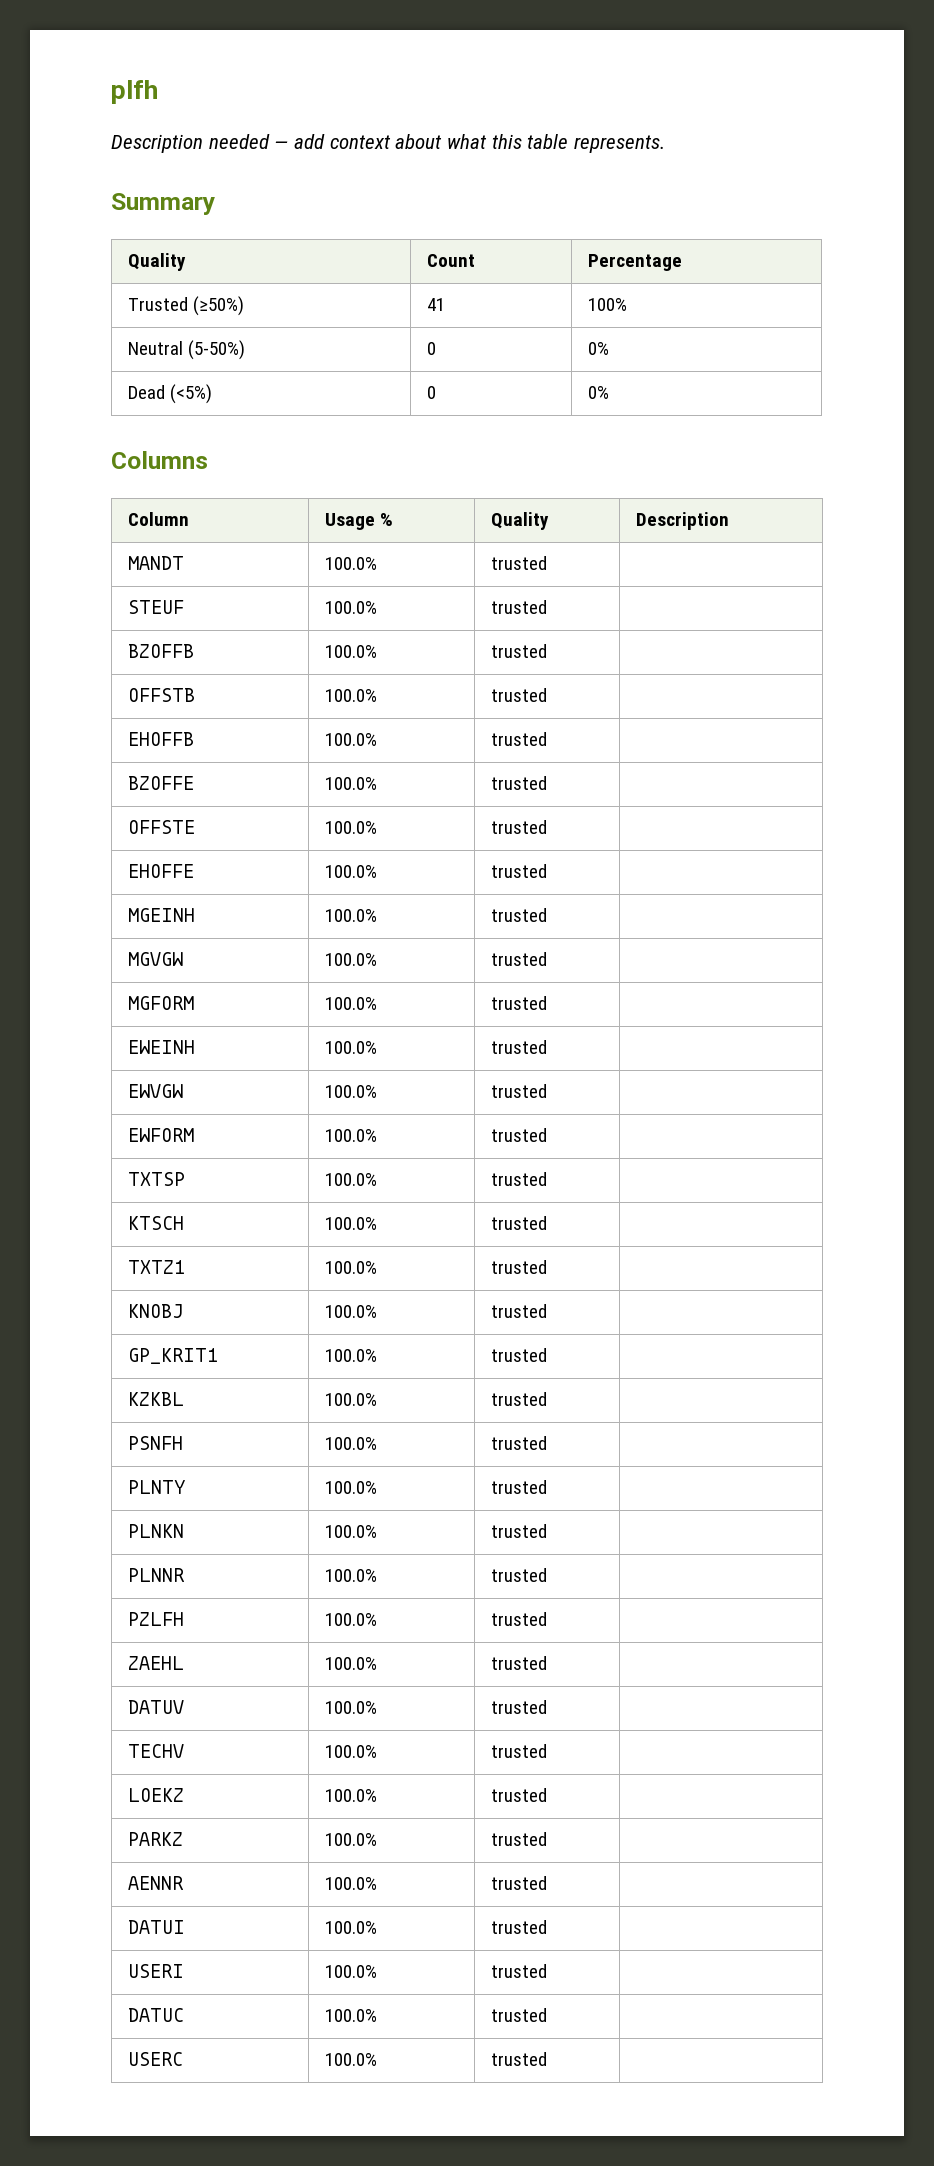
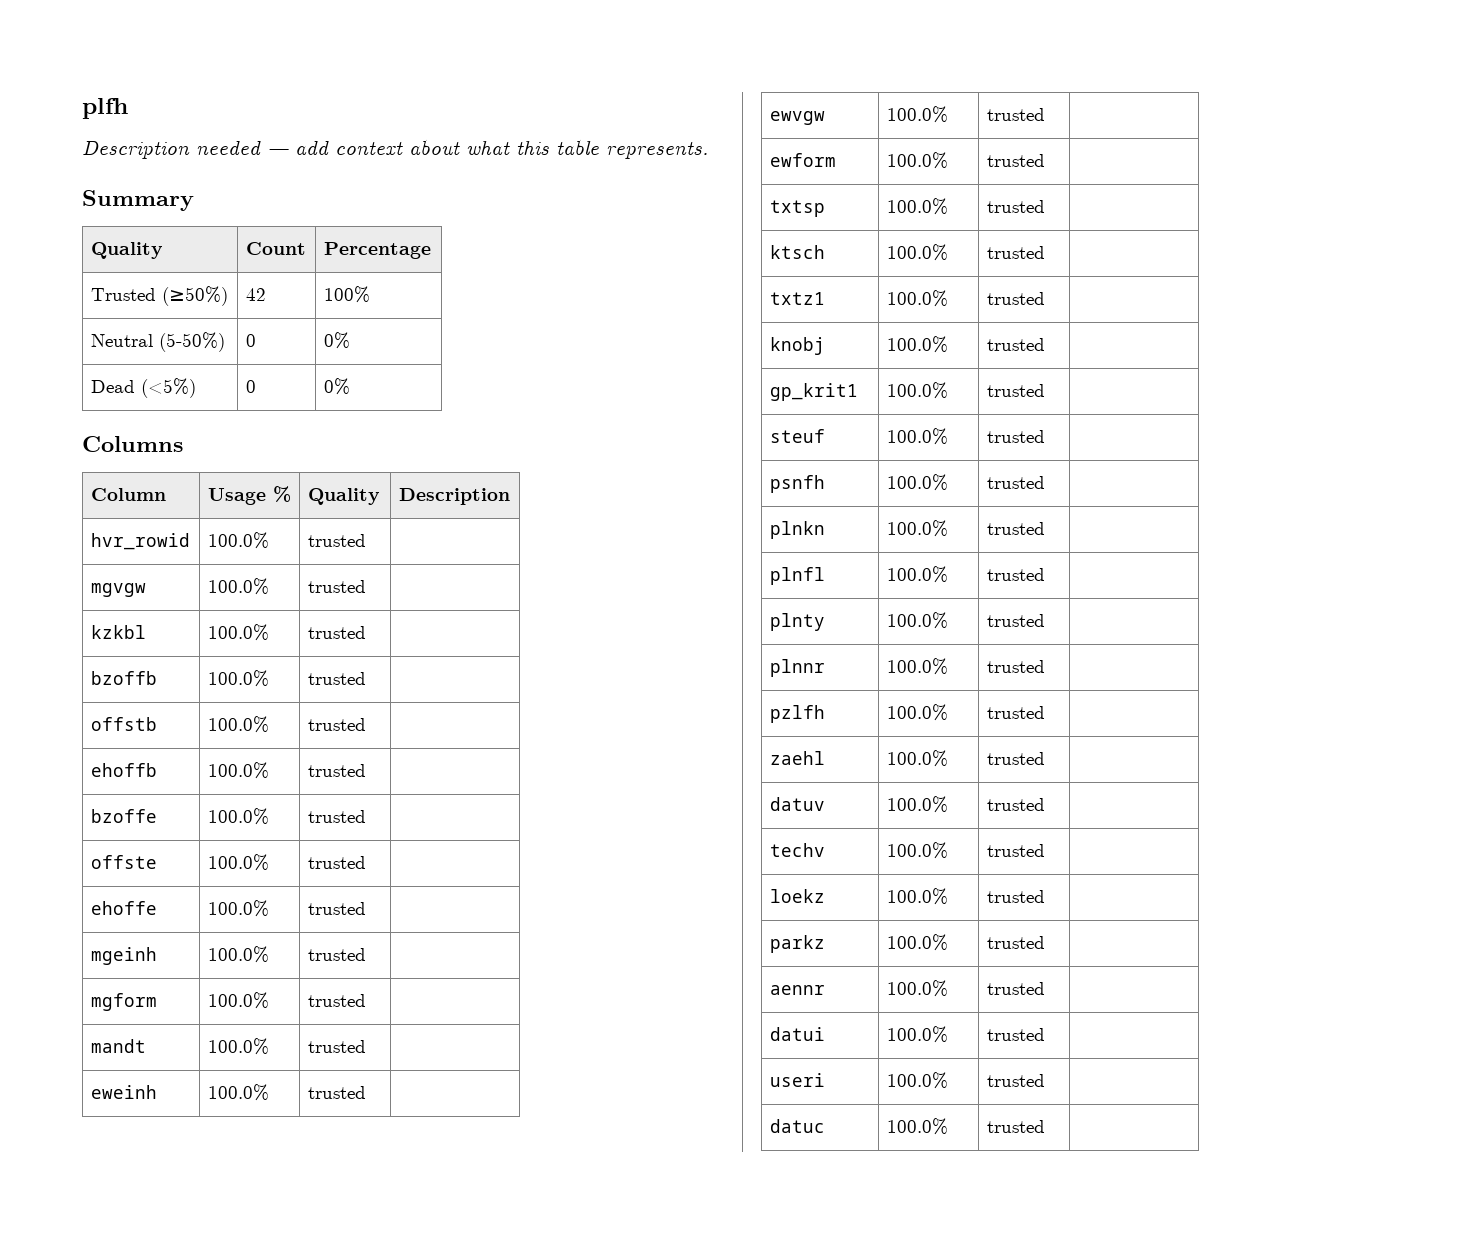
- Trusted (≥50%) | 41 | 100%
+ Trusted (≥50%) | 42 | 100%
- MANDT | 100.0% | trusted |
- STEUF | 100.0% | trusted |
- BZOFFB | 100.0% | trusted |
- OFFSTB | 100.0% | trusted |
- EHOFFB | 100.0% | trusted |
- BZOFFE | 100.0% | trusted |
- OFFSTE | 100.0% | trusted |
- EHOFFE | 100.0% | trusted |
- MGEINH | 100.0% | trusted |
- MGVGW | 100.0% | trusted |
- MGFORM | 100.0% | trusted |
- EWEINH | 100.0% | trusted |
- EWVGW | 100.0% | trusted |
- EWFORM | 100.0% | trusted |
- TXTSP | 100.0% | trusted |
- KTSCH | 100.0% | trusted |
- TXTZ1 | 100.0% | trusted |
- KNOBJ | 100.0% | trusted |
- GP_KRIT1 | 100.0% | trusted |
- KZKBL | 100.0% | trusted |
- PSNFH | 100.0% | trusted |
- PLNTY | 100.0% | trusted |
- PLNKN | 100.0% | trusted |
- PLNNR | 100.0% | trusted |
- PZLFH | 100.0% | trusted |
- ZAEHL | 100.0% | trusted |
- DATUV | 100.0% | trusted |
- TECHV | 100.0% | trusted |
- LOEKZ | 100.0% | trusted |
- PARKZ | 100.0% | trusted |
- AENNR | 100.0% | trusted |
- DATUI | 100.0% | trusted |
- USERI | 100.0% | trusted |
- DATUC | 100.0% | trusted |
- USERC | 100.0% | trusted |
+ hvr_rowid | 100.0% | trusted |
+ mgvgw | 100.0% | trusted |
+ kzkbl | 100.0% | trusted |
+ bzoffb | 100.0% | trusted |
+ offstb | 100.0% | trusted |
+ ehoffb | 100.0% | trusted |
+ bzoffe | 100.0% | trusted |
+ offste | 100.0% | trusted |
+ ehoffe | 100.0% | trusted |
+ mgeinh | 100.0% | trusted |
+ mgform | 100.0% | trusted |
+ mandt | 100.0% | trusted |
+ eweinh | 100.0% | trusted |
+ ewvgw | 100.0% | trusted |
+ ewform | 100.0% | trusted |
+ txtsp | 100.0% | trusted |
+ ktsch | 100.0% | trusted |
+ txtz1 | 100.0% | trusted |
+ knobj | 100.0% | trusted |
+ gp_krit1 | 100.0% | trusted |
+ steuf | 100.0% | trusted |
+ psnfh | 100.0% | trusted |
+ plnkn | 100.0% | trusted |
+ plnfl | 100.0% | trusted |
+ plnty | 100.0% | trusted |
+ plnnr | 100.0% | trusted |
+ pzlfh | 100.0% | trusted |
+ zaehl | 100.0% | trusted |
+ datuv | 100.0% | trusted |
+ techv | 100.0% | trusted |
+ loekz | 100.0% | trusted |
+ parkz | 100.0% | trusted |
+ aennr | 100.0% | trusted |
+ datui | 100.0% | trusted |
+ useri | 100.0% | trusted |
+ datuc | 100.0% | trusted |

